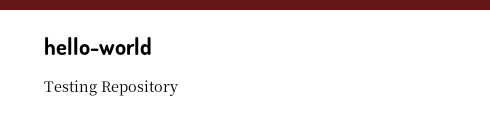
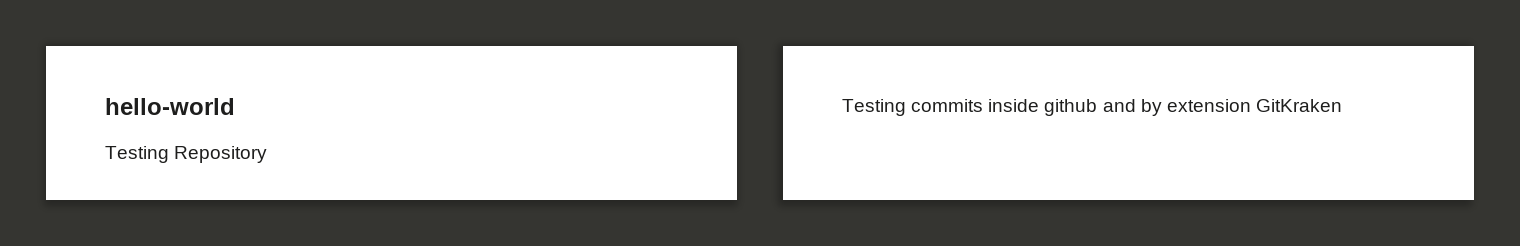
+ Testing commits inside github and by extension GitKraken

